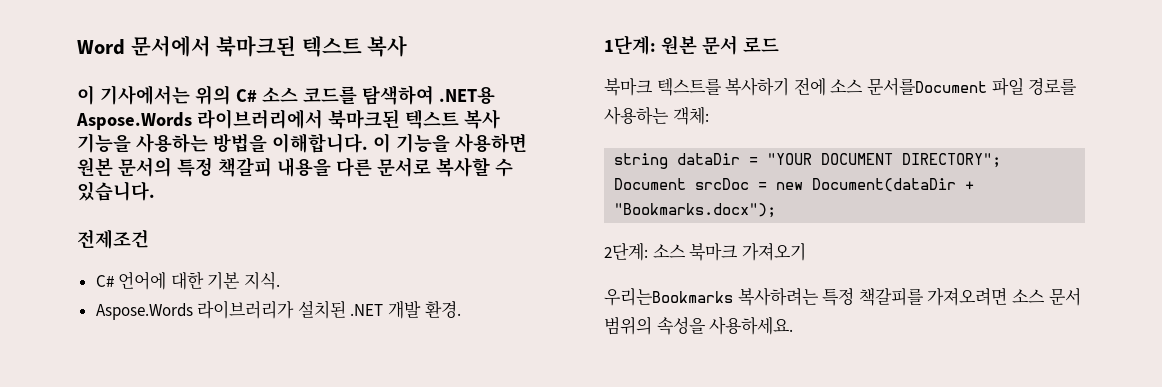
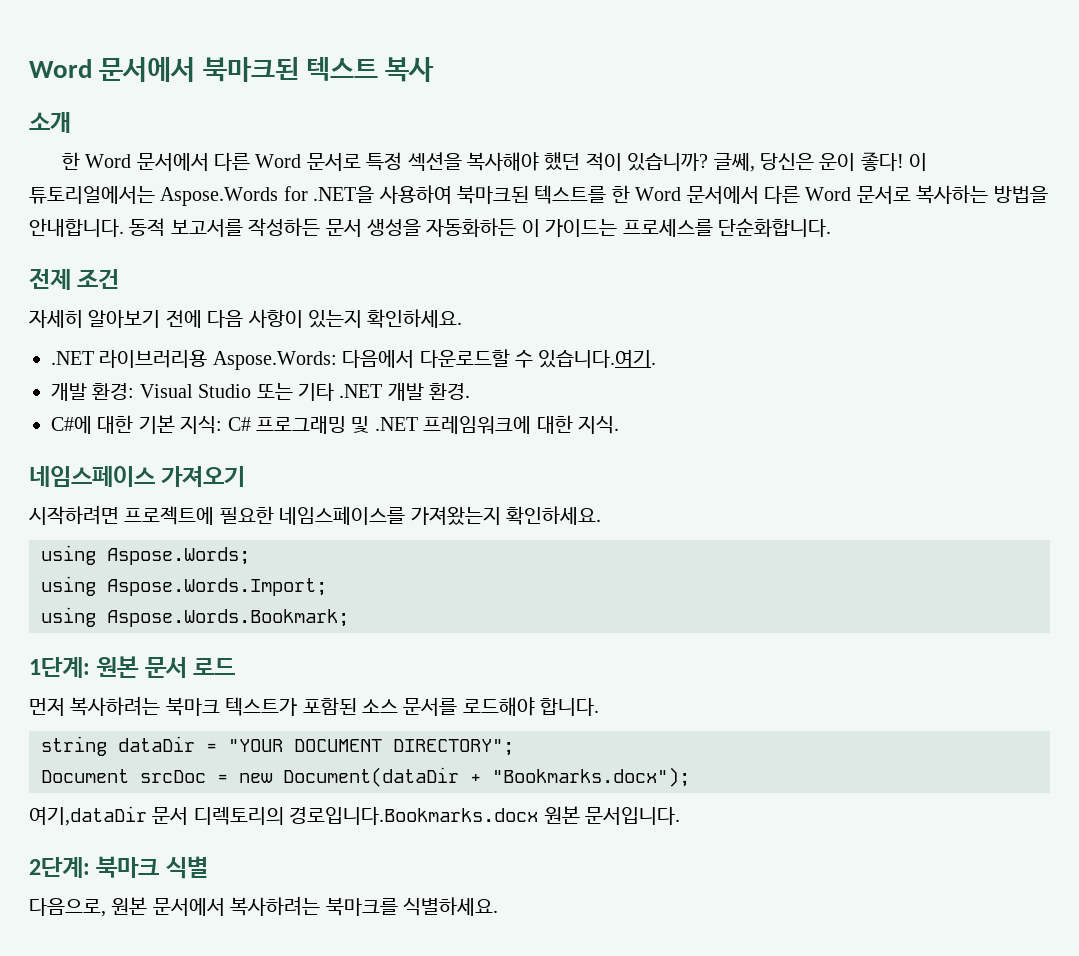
- 이 기사에서는 위의 C# 소스 코드를 탐색하여 .NET용 Aspose.Words 라이브러리에서 북마크된 텍스트 복사 기능을 사용하는 방법을 이해합니다. 이 기능을 사용하면 원본 문서의 특정 책갈피 내용을 다른 문서로 복사할 수 있습니다.
- 전제조건
- C# 언어에 대한 기본 지식.
- Aspose.Words 라이브러리가 설치된 .NET 개발 환경.
+ 소개
+ 한 Word 문서에서 다른 Word 문서로 특정 섹션을 복사해야 했던 적이 있습니까? 글쎄, 당신은 운이 좋다! 이 튜토리얼에서는 Aspose.Words for .NET을 사용하여 북마크된 텍스트를 한 Word 문서에서 다른 Word 문서로 복사하는 방법을 안내합니다. 동적 보고서를 작성하든 문서 생성을 자동화하든 이 가이드는 프로세스를 단순화합니다.
+ 전제 조건
+ 자세히 알아보기 전에 다음 사항이 있는지 확인하세요.
+ .NET 라이브러리용 Aspose.Words: 다음에서 다운로드할 수 있습니다.여기.
+ 개발 환경: Visual Studio 또는 기타 .NET 개발 환경.
+ C#에 대한 기본 지식: C# 프로그래밍 및 .NET 프레임워크에 대한 지식.
+ 네임스페이스 가져오기
+ 시작하려면 프로젝트에 필요한 네임스페이스를 가져왔는지 확인하세요.
+ using Aspose.Words;
+ using Aspose.Words.Import;
+ using Aspose.Words.Bookmark;
  1단계: 원본 문서 로드
- 북마크 텍스트를 복사하기 전에 소스 문서를Document 파일 경로를 사용하는 객체:
+ 먼저 복사하려는 북마크 텍스트가 포함된 소스 문서를 로드해야 합니다.
- 2단계: 소스 북마크 가져오기
- 우리는Bookmarks 복사하려는 특정 책갈피를 가져오려면 소스 문서 범위의 속성을 사용하세요.
+ 여기,dataDir 문서 디렉토리의 경로입니다.Bookmarks.docx 원본 문서입니다.
+ 2단계: 북마크 식별
+ 다음으로, 원본 문서에서 복사하려는 북마크를 식별하세요.

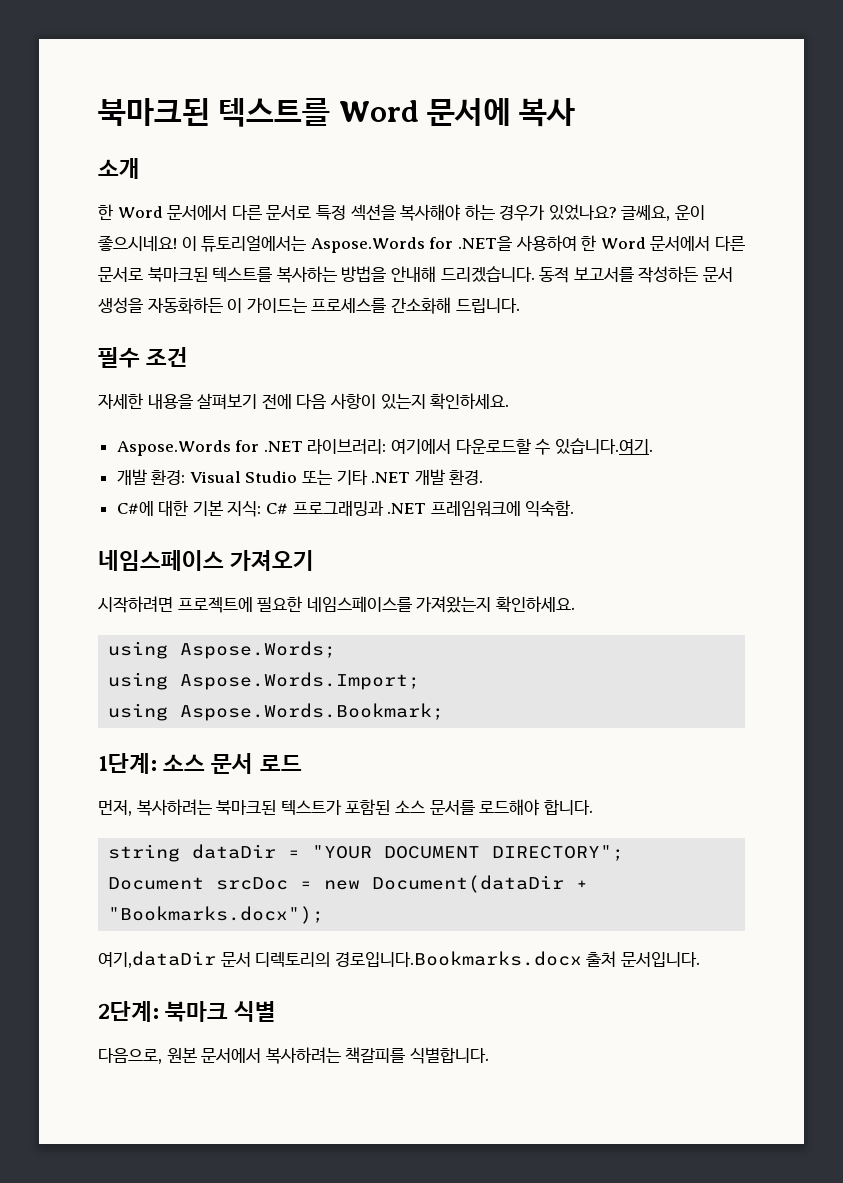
- Word 문서에서 북마크된 텍스트 복사
+ 북마크된 텍스트를 Word 문서에 복사
- 한 Word 문서에서 다른 Word 문서로 특정 섹션을 복사해야 했던 적이 있습니까? 글쎄, 당신은 운이 좋다!
+ 한 Word 문서에서 다른 문서로 특정 섹션을 복사해야 하는 경우가 있었나요? 글쎄요, 운이 좋으시네요!
- 이 튜토리얼에서는 Aspose.Words for .NET을 사용하여 북마크된 텍스트를 한 Word 문서에서 다른 Word 문서로 복사하는 방법을 안내합니다.
+ 이 튜토리얼에서는 Aspose.Words for .NET을 사용하여 한 Word 문서에서 다른 문서로 북마크된 텍스트를 복사하는 방법을 안내해 드리겠습니다.
- 동적 보고서를 작성하든 문서 생성을 자동화하든 이 가이드는 프로세스를 단순화합니다.
- 전제 조건
- 자세히 알아보기 전에 다음 사항이 있는지 확인하세요.
+ 동적 보고서를 작성하든 문서 생성을 자동화하든 이 가이드는 프로세스를 간소화해 드립니다.
+ 필수 조건
+ 자세한 내용을 살펴보기 전에 다음 사항이 있는지 확인하세요.
- .NET 라이브러리용 Aspose.Words: 다음에서 다운로드할 수 있습니다.여기.
+ Aspose.Words for .NET 라이브러리: 여기에서 다운로드할 수 있습니다.여기.
- C#에 대한 기본 지식: C# 프로그래밍 및 .NET 프레임워크에 대한 지식.
+ C#에 대한 기본 지식: C# 프로그래밍과 .NET 프레임워크에 익숙함.
- 1단계: 원본 문서 로드
+ 1단계: 소스 문서 로드
- 먼저 복사하려는 북마크 텍스트가 포함된 소스 문서를 로드해야 합니다.
+ 먼저, 복사하려는 북마크된 텍스트가 포함된 소스 문서를 로드해야 합니다.
- 여기,dataDir 문서 디렉토리의 경로입니다.Bookmarks.docx 원본 문서입니다.
+ 여기,dataDir 문서 디렉토리의 경로입니다.Bookmarks.docx 출처 문서입니다.
- 다음으로, 원본 문서에서 복사하려는 북마크를 식별하세요.
+ 다음으로, 원본 문서에서 복사하려는 책갈피를 식별합니다.

